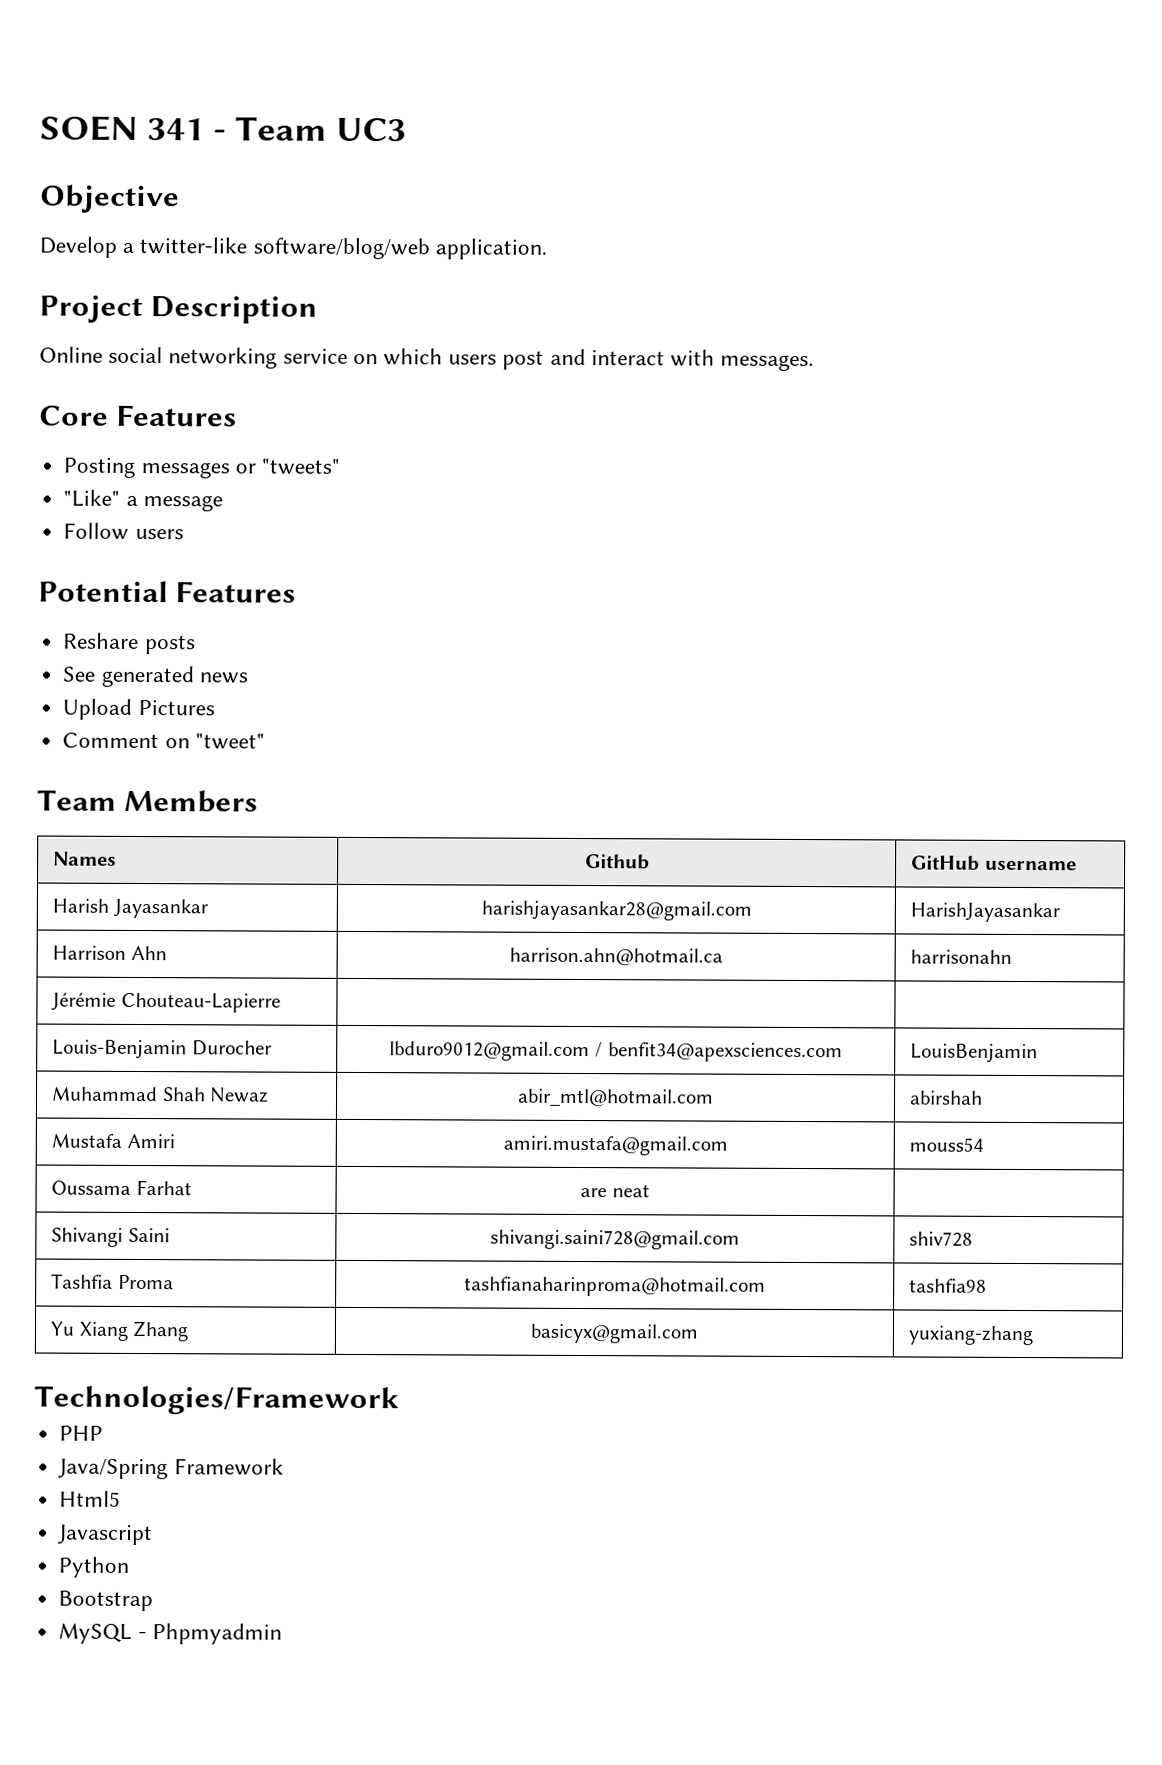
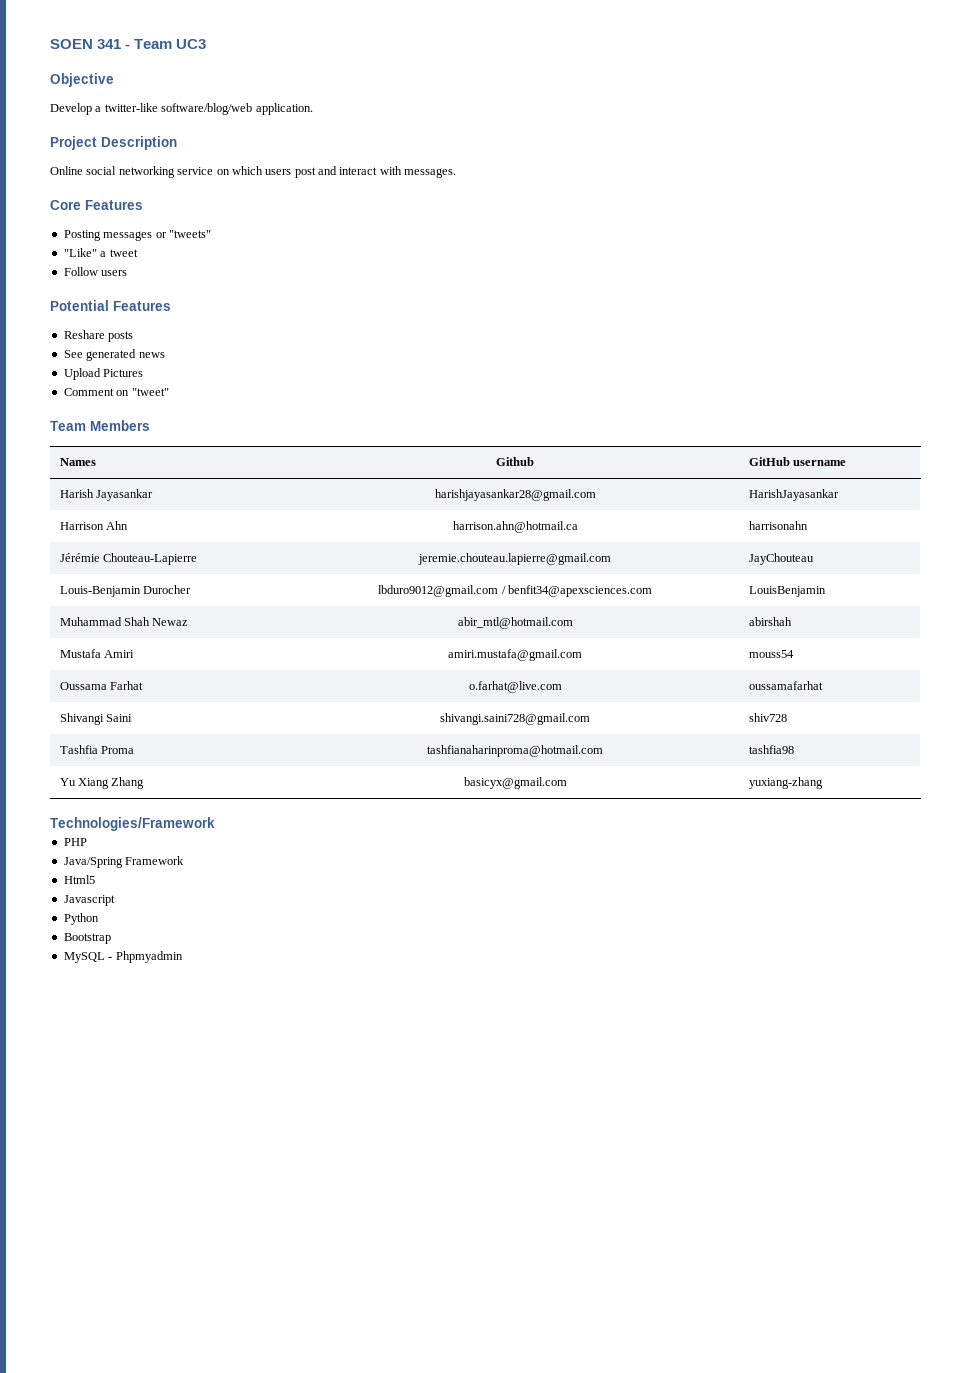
- "Like" a message
+ "Like" a tweet
- Jérémie Chouteau-Lapierre | |
+ Jérémie Chouteau-Lapierre | jeremie.chouteau.lapierre@gmail.com | JayChouteau
- Oussama Farhat | are neat |
+ Oussama Farhat | o.farhat@live.com | oussamafarhat

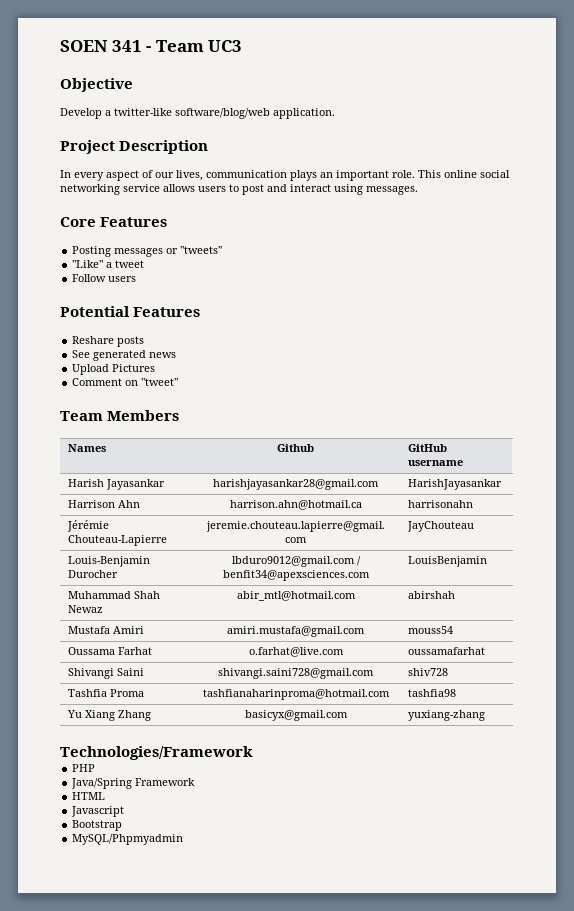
- Online social networking service on which users post and interact with messages.
+ In every aspect of our lives, communication plays an important role. This online social networking service allows users to post and interact using messages.
- Html5
+ HTML
- Python
- MySQL - Phpmyadmin
+ MySQL/Phpmyadmin

